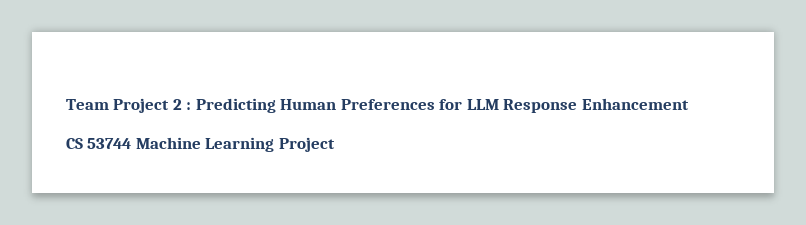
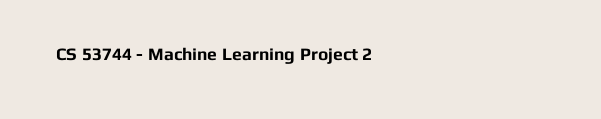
- Team Project 2 : Predicting Human Preferences for LLM Response Enhancement
- CS 53744 Machine Learning Project
+ CS 53744 - Machine Learning Project 2

